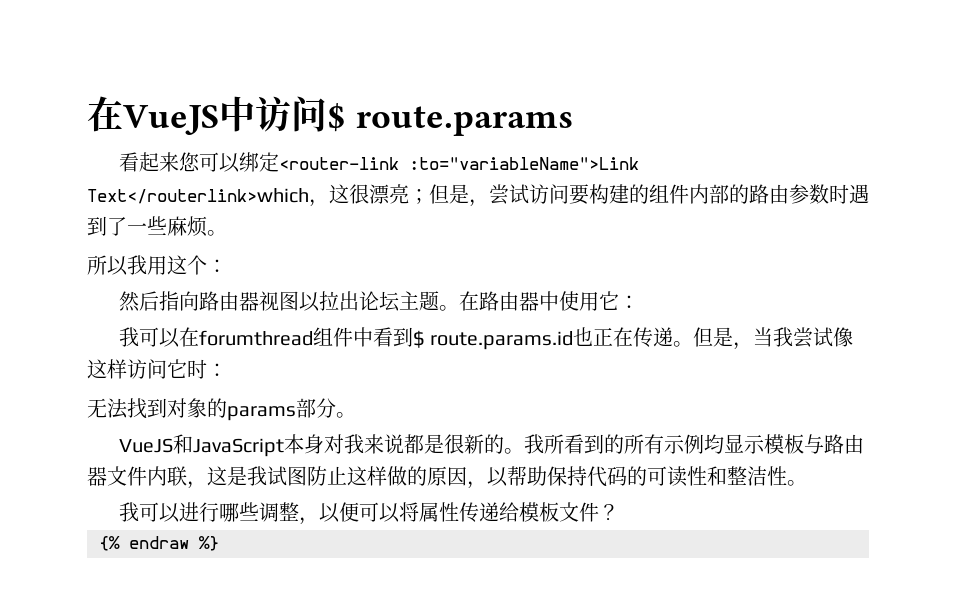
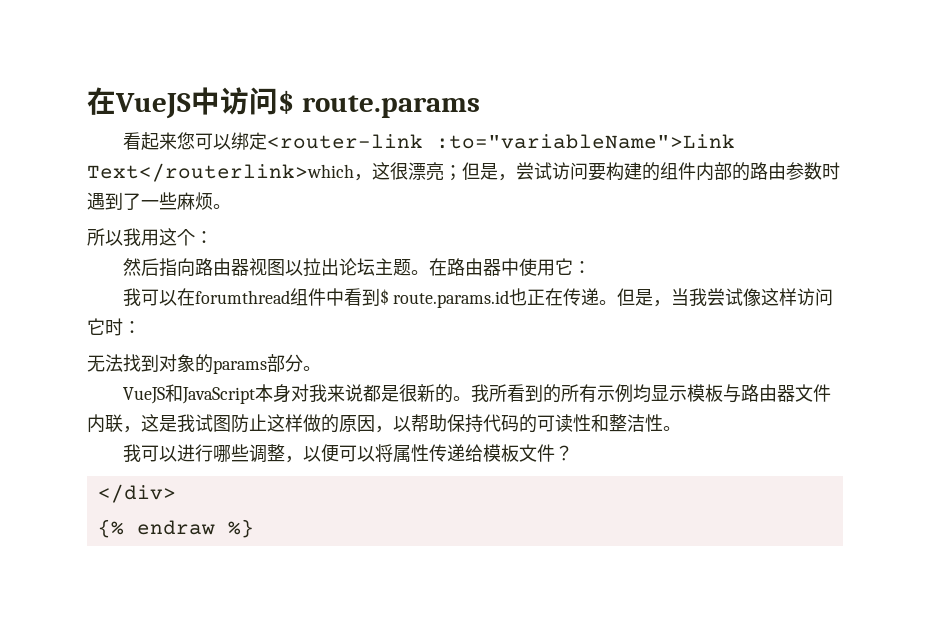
+ </div>

